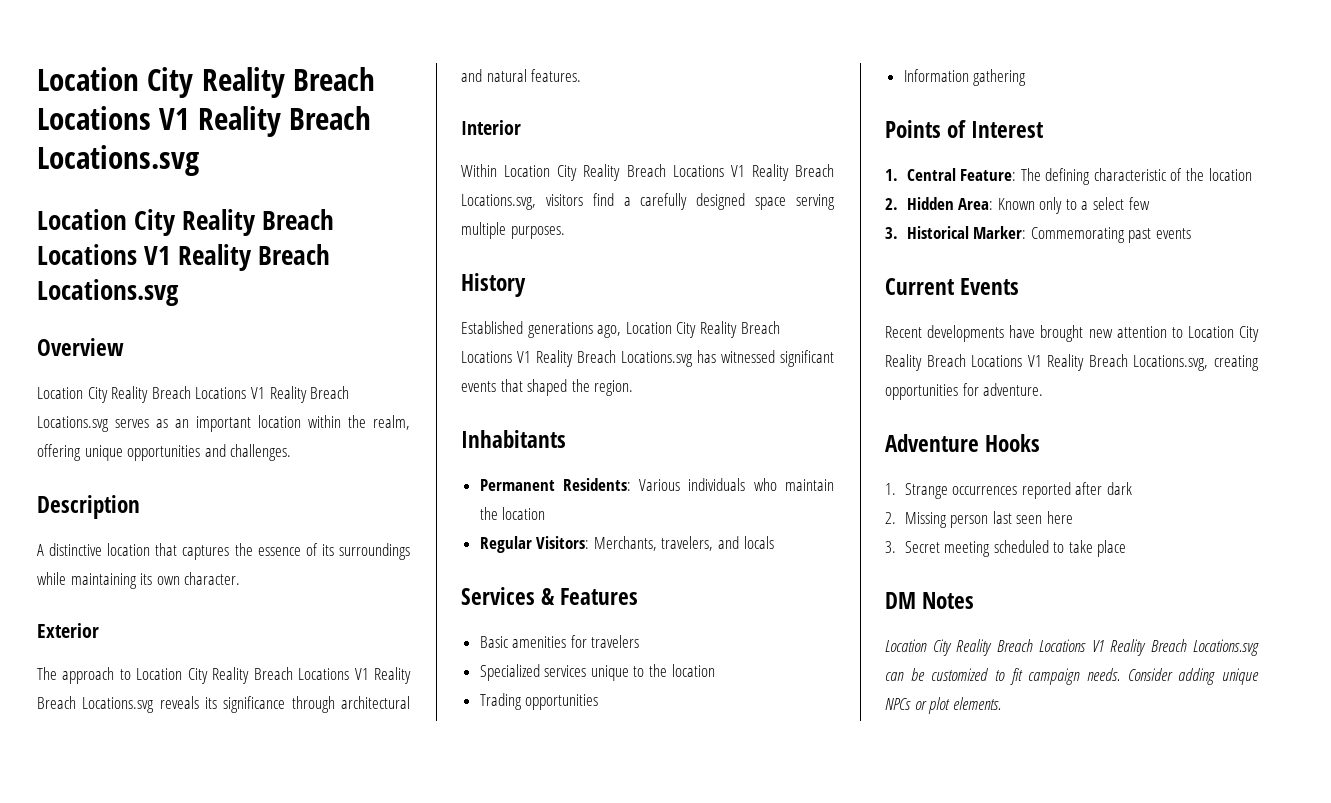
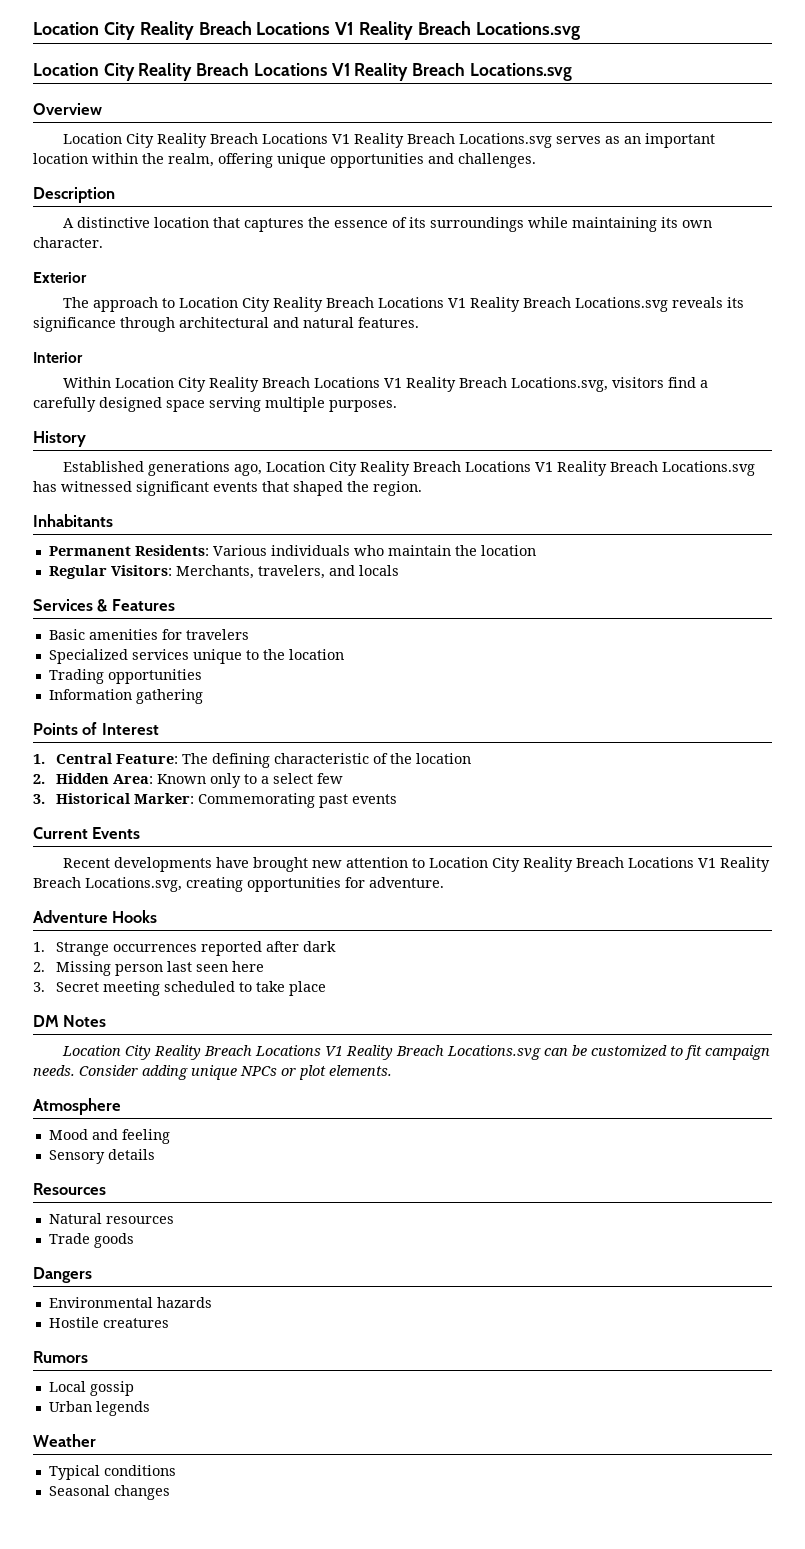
+ Atmosphere
+ Mood and feeling
+ Sensory details
+ Resources
+ Natural resources
+ Trade goods
+ Dangers
+ Environmental hazards
+ Hostile creatures
+ Rumors
+ Local gossip
+ Urban legends
+ Weather
+ Typical conditions
+ Seasonal changes

